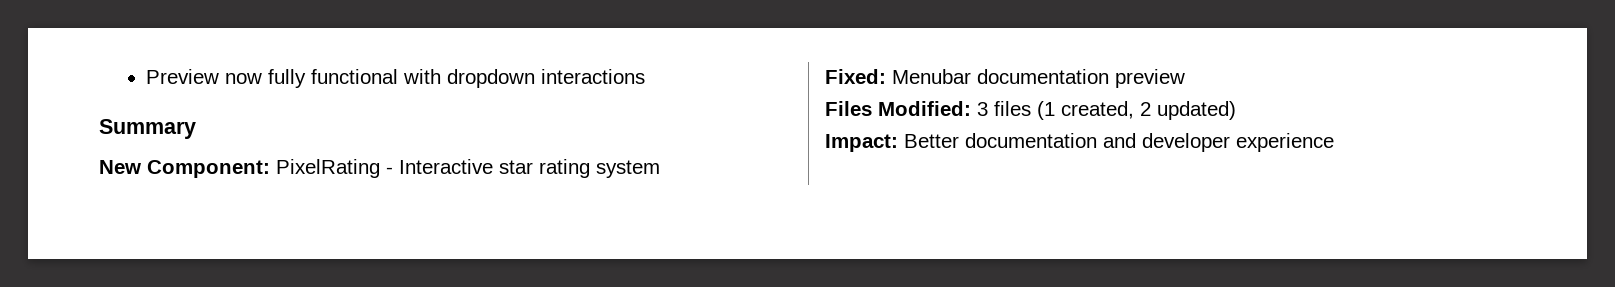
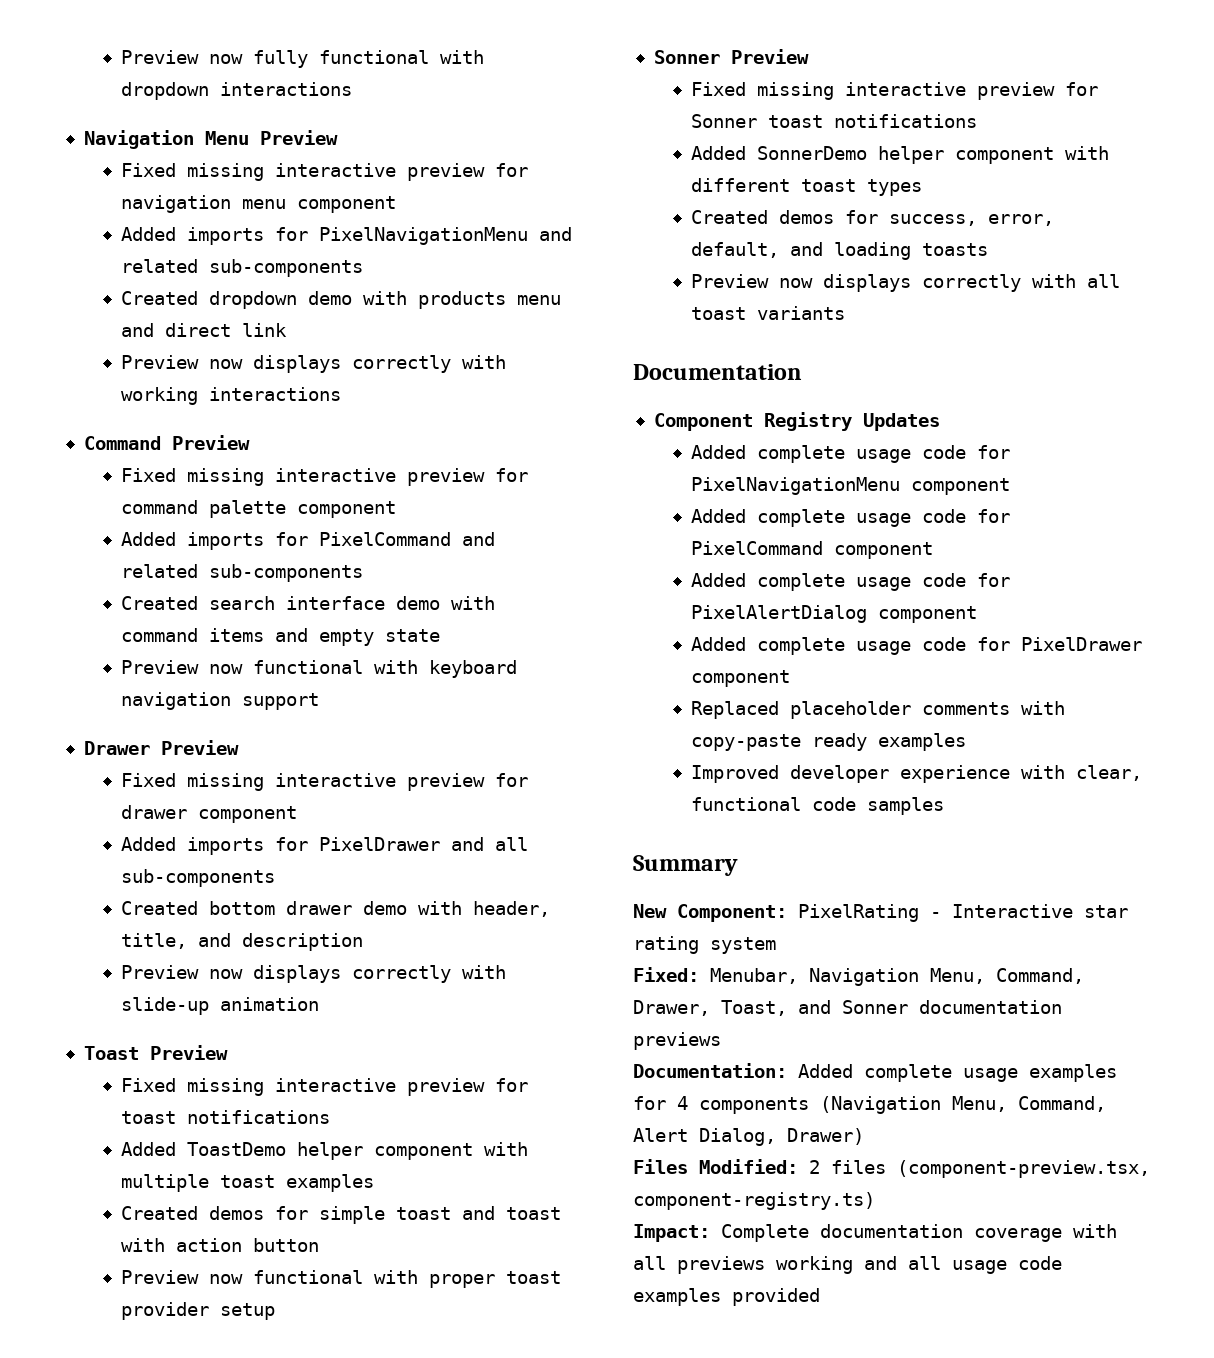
+ Navigation Menu Preview
+ Fixed missing interactive preview for navigation menu component
+ Added imports for PixelNavigationMenu and related sub-components
+ Created dropdown demo with products menu and direct link
+ Preview now displays correctly with working interactions
+ Command Preview
+ Fixed missing interactive preview for command palette component
+ Added imports for PixelCommand and related sub-components
+ Created search interface demo with command items and empty state
+ Preview now functional with keyboard navigation support
+ Drawer Preview
+ Fixed missing interactive preview for drawer component
+ Added imports for PixelDrawer and all sub-components
+ Created bottom drawer demo with header, title, and description
+ Preview now displays correctly with slide-up animation
+ Toast Preview
+ Fixed missing interactive preview for toast notifications
+ Added ToastDemo helper component with multiple toast examples
+ Created demos for simple toast and toast with action button
+ Preview now functional with proper toast provider setup
+ Sonner Preview
+ Fixed missing interactive preview for Sonner toast notifications
+ Added SonnerDemo helper component with different toast types
+ Created demos for success, error, default, and loading toasts
+ Preview now displays correctly with all toast variants
+ Documentation
+ Component Registry Updates
+ Added complete usage code for PixelNavigationMenu component
+ Added complete usage code for PixelCommand component
+ Added complete usage code for PixelAlertDialog component
+ Added complete usage code for PixelDrawer component
+ Replaced placeholder comments with copy-paste ready examples
+ Improved developer experience with clear, functional code samples
- Fixed: Menubar documentation preview
- Files Modified: 3 files (1 created, 2 updated)
- Impact: Better documentation and developer experience
+ Fixed: Menubar, Navigation Menu, Command, Drawer, Toast, and Sonner documentation previews
+ Documentation: Added complete usage examples for 4 components (Navigation Menu, Command, Alert Dialog, Drawer)
+ Files Modified: 2 files (component-preview.tsx, component-registry.ts)
+ Impact: Complete documentation coverage with all previews working and all usage code examples provided

